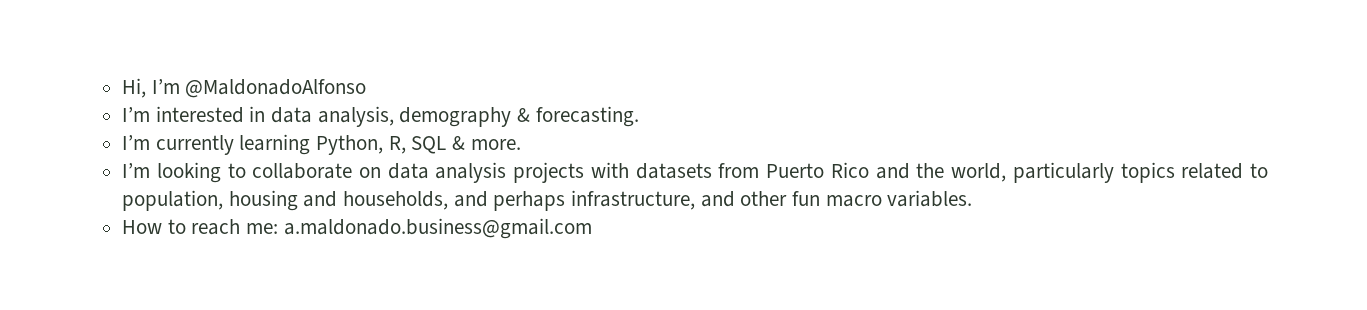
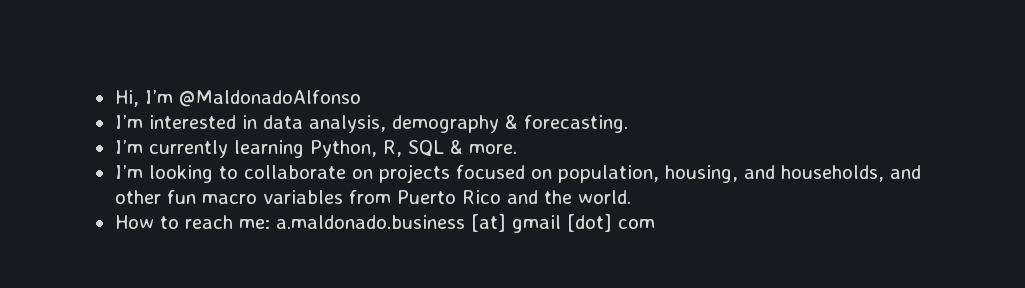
- I’m looking to collaborate on data analysis projects with datasets from Puerto Rico and the world, particularly topics related to population, housing and households, and perhaps infrastructure, and other fun macro variables.
+ I’m looking to collaborate on projects focused on population, housing, and households, and other fun macro variables from Puerto Rico and the world.
- How to reach me: a.maldonado.business@gmail.com
+ How to reach me: a.maldonado.business [at] gmail [dot] com

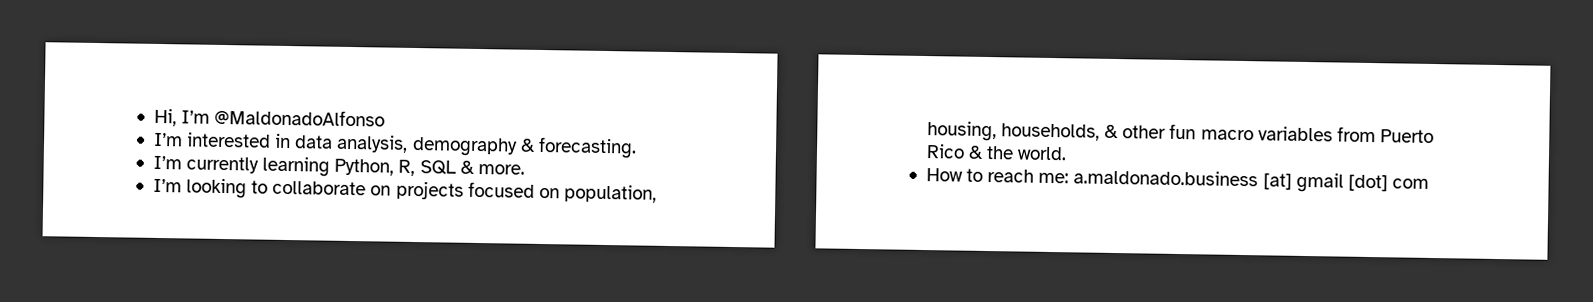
- I’m looking to collaborate on projects focused on population, housing, and households, and other fun macro variables from Puerto Rico and the world.
+ I’m looking to collaborate on projects focused on population, housing, households, & other fun macro variables from Puerto Rico & the world.

